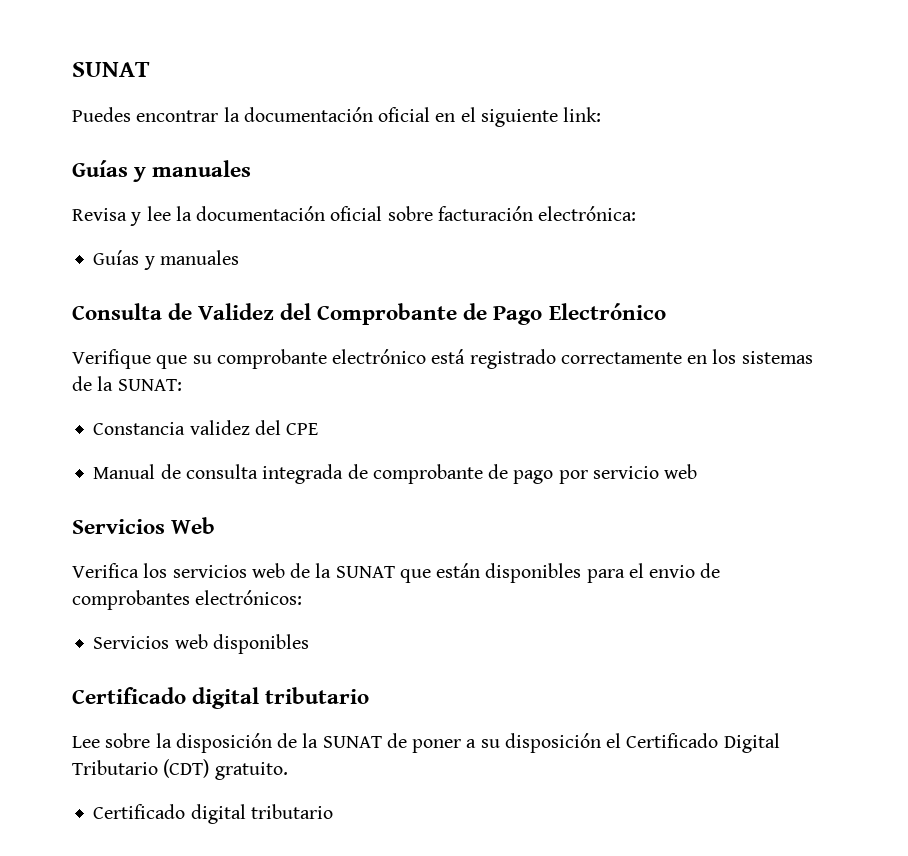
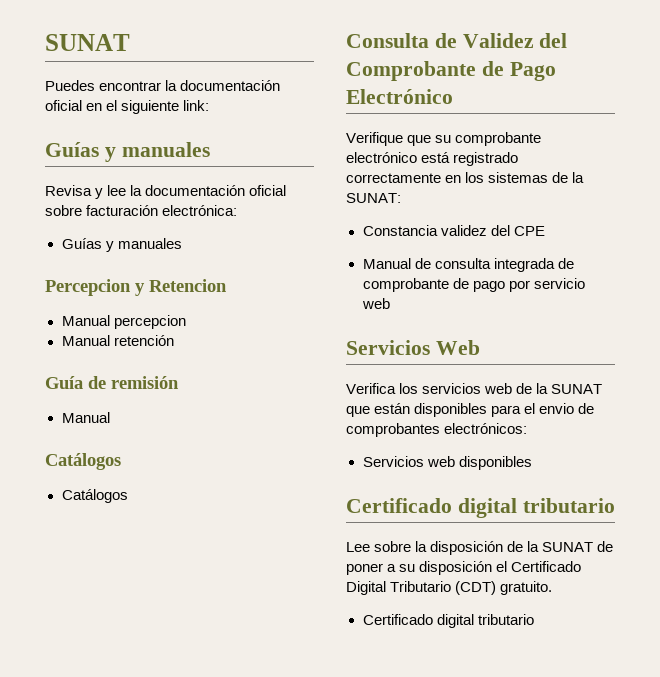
+ Percepcion y Retencion
+ Manual percepcion
+ Manual retención
+ Guía de remisión
+ Manual
+ Catálogos
+ Catálogos

